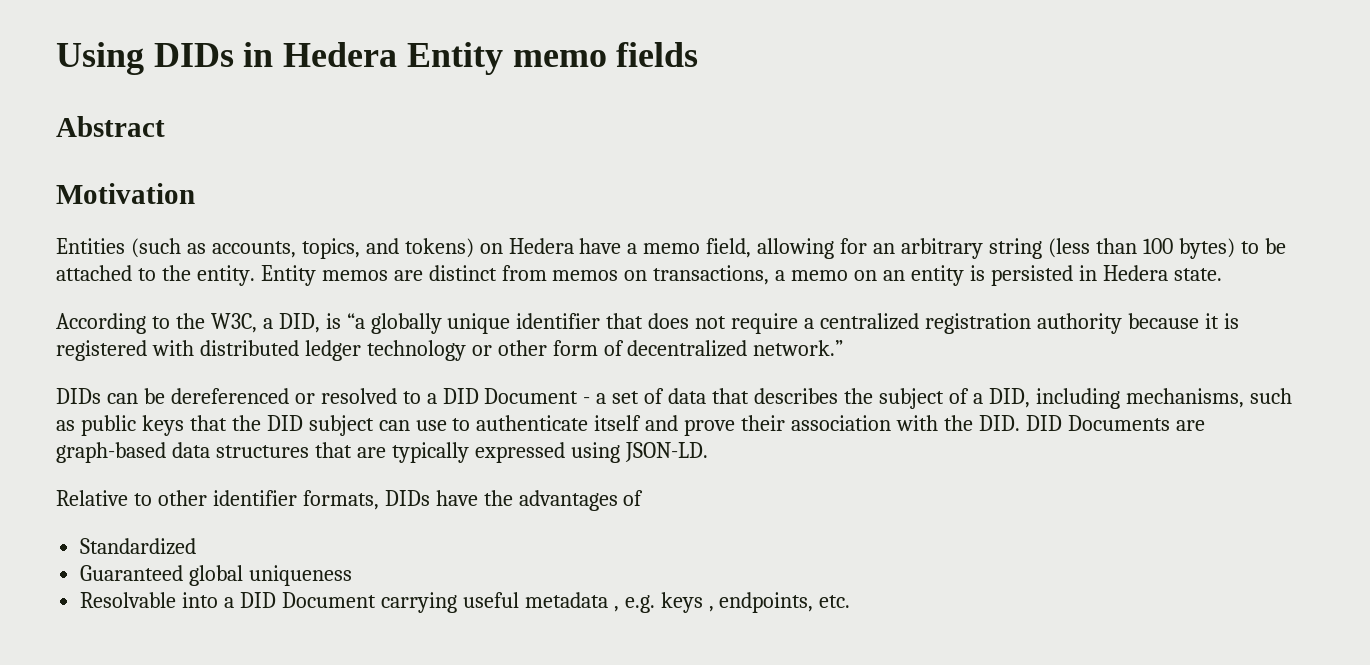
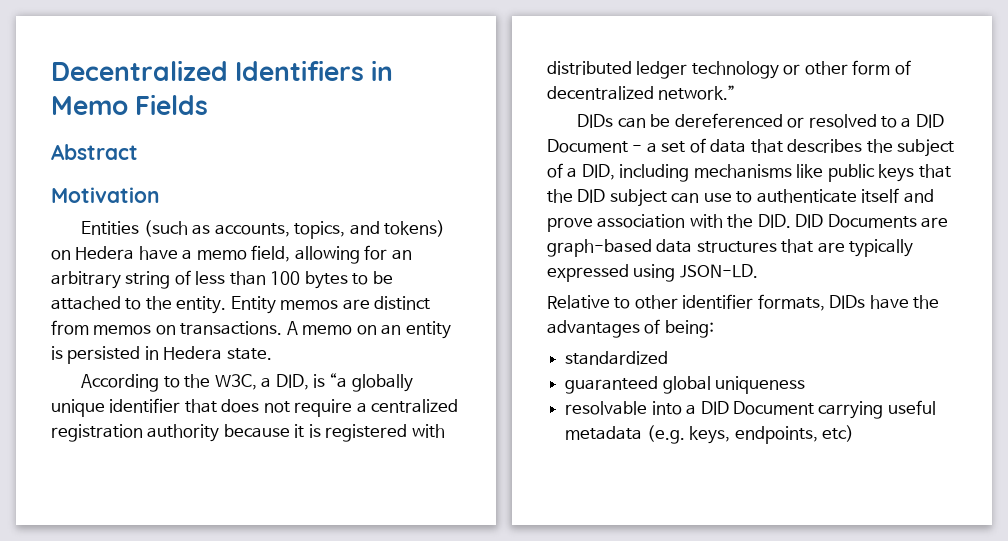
- Using DIDs in Hedera Entity memo fields
+ Decentralized Identifiers in Memo Fields
- Entities (such as accounts, topics, and tokens) on Hedera have a memo field, allowing for an arbitrary string (less than 100 bytes) to be attached to the entity.
+ Entities (such as accounts, topics, and tokens) on Hedera have a memo field, allowing for an arbitrary string of less than 100 bytes to be attached to the entity.
- Entity memos are distinct from memos on transactions, a memo on an entity is persisted in Hedera state.
+ Entity memos are distinct from memos on transactions. A memo on an entity is persisted in Hedera state.
- DIDs can be dereferenced or resolved to a DID Document - a set of data that describes the subject of a DID, including mechanisms, such as public keys that the DID subject can use to authenticate itself and prove their association with the DID. DID Documents are graph-based data structures that are typically expressed using JSON-LD.
+ DIDs can be dereferenced or resolved to a DID Document - a set of data that describes the subject of a DID, including mechanisms like public keys that the DID subject can use to authenticate itself and prove association with the DID. DID Documents are graph-based data structures that are typically expressed using JSON-LD.
- Relative to other identifier formats, DIDs have the advantages of
- Standardized
- Guaranteed global uniqueness
+ Relative to other identifier formats, DIDs have the advantages of being:
+ standardized
+ guaranteed global uniqueness
- Resolvable into a DID Document carrying useful metadata , e.g. keys , endpoints, etc.
+ resolvable into a DID Document carrying useful metadata (e.g. keys, endpoints, etc)

